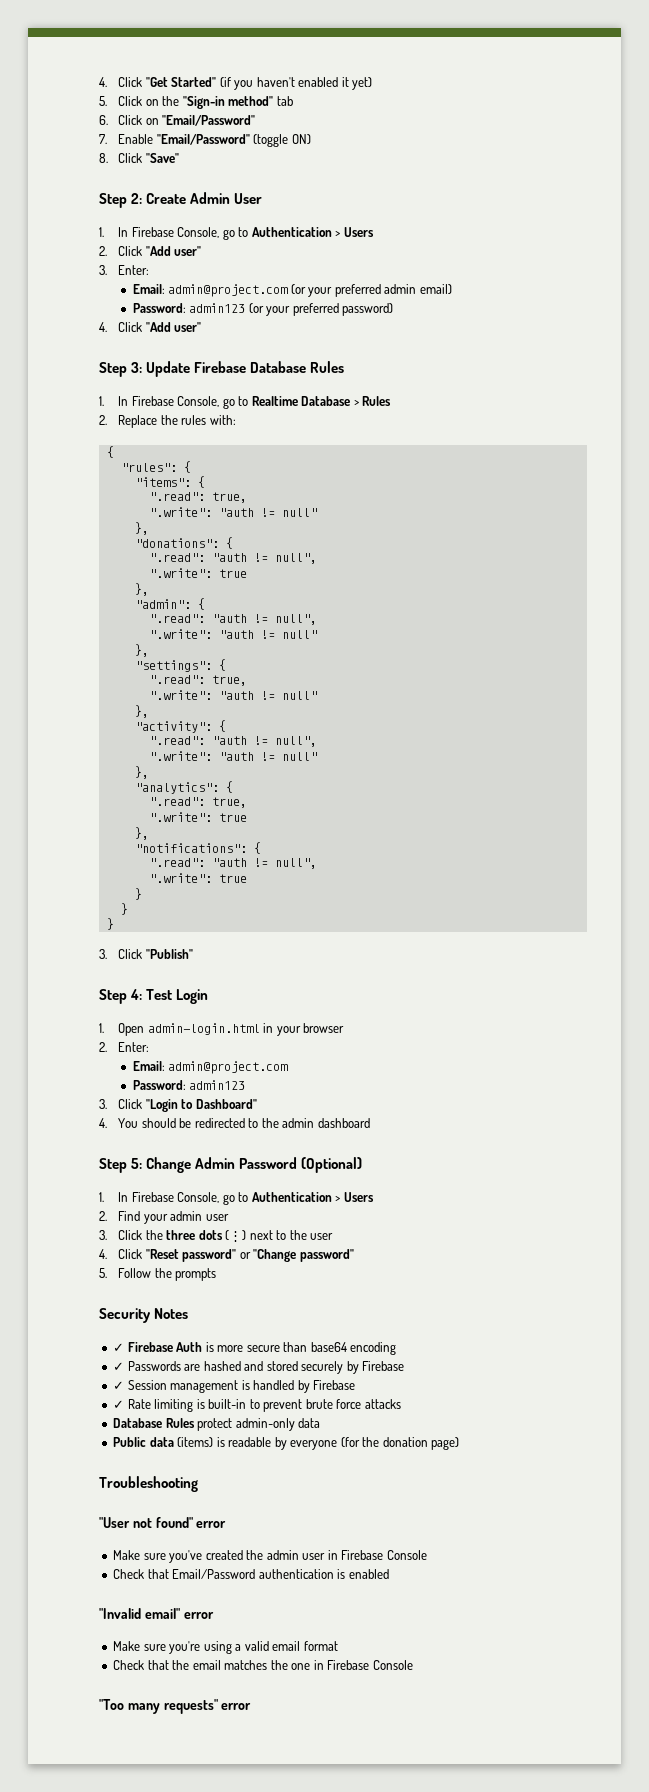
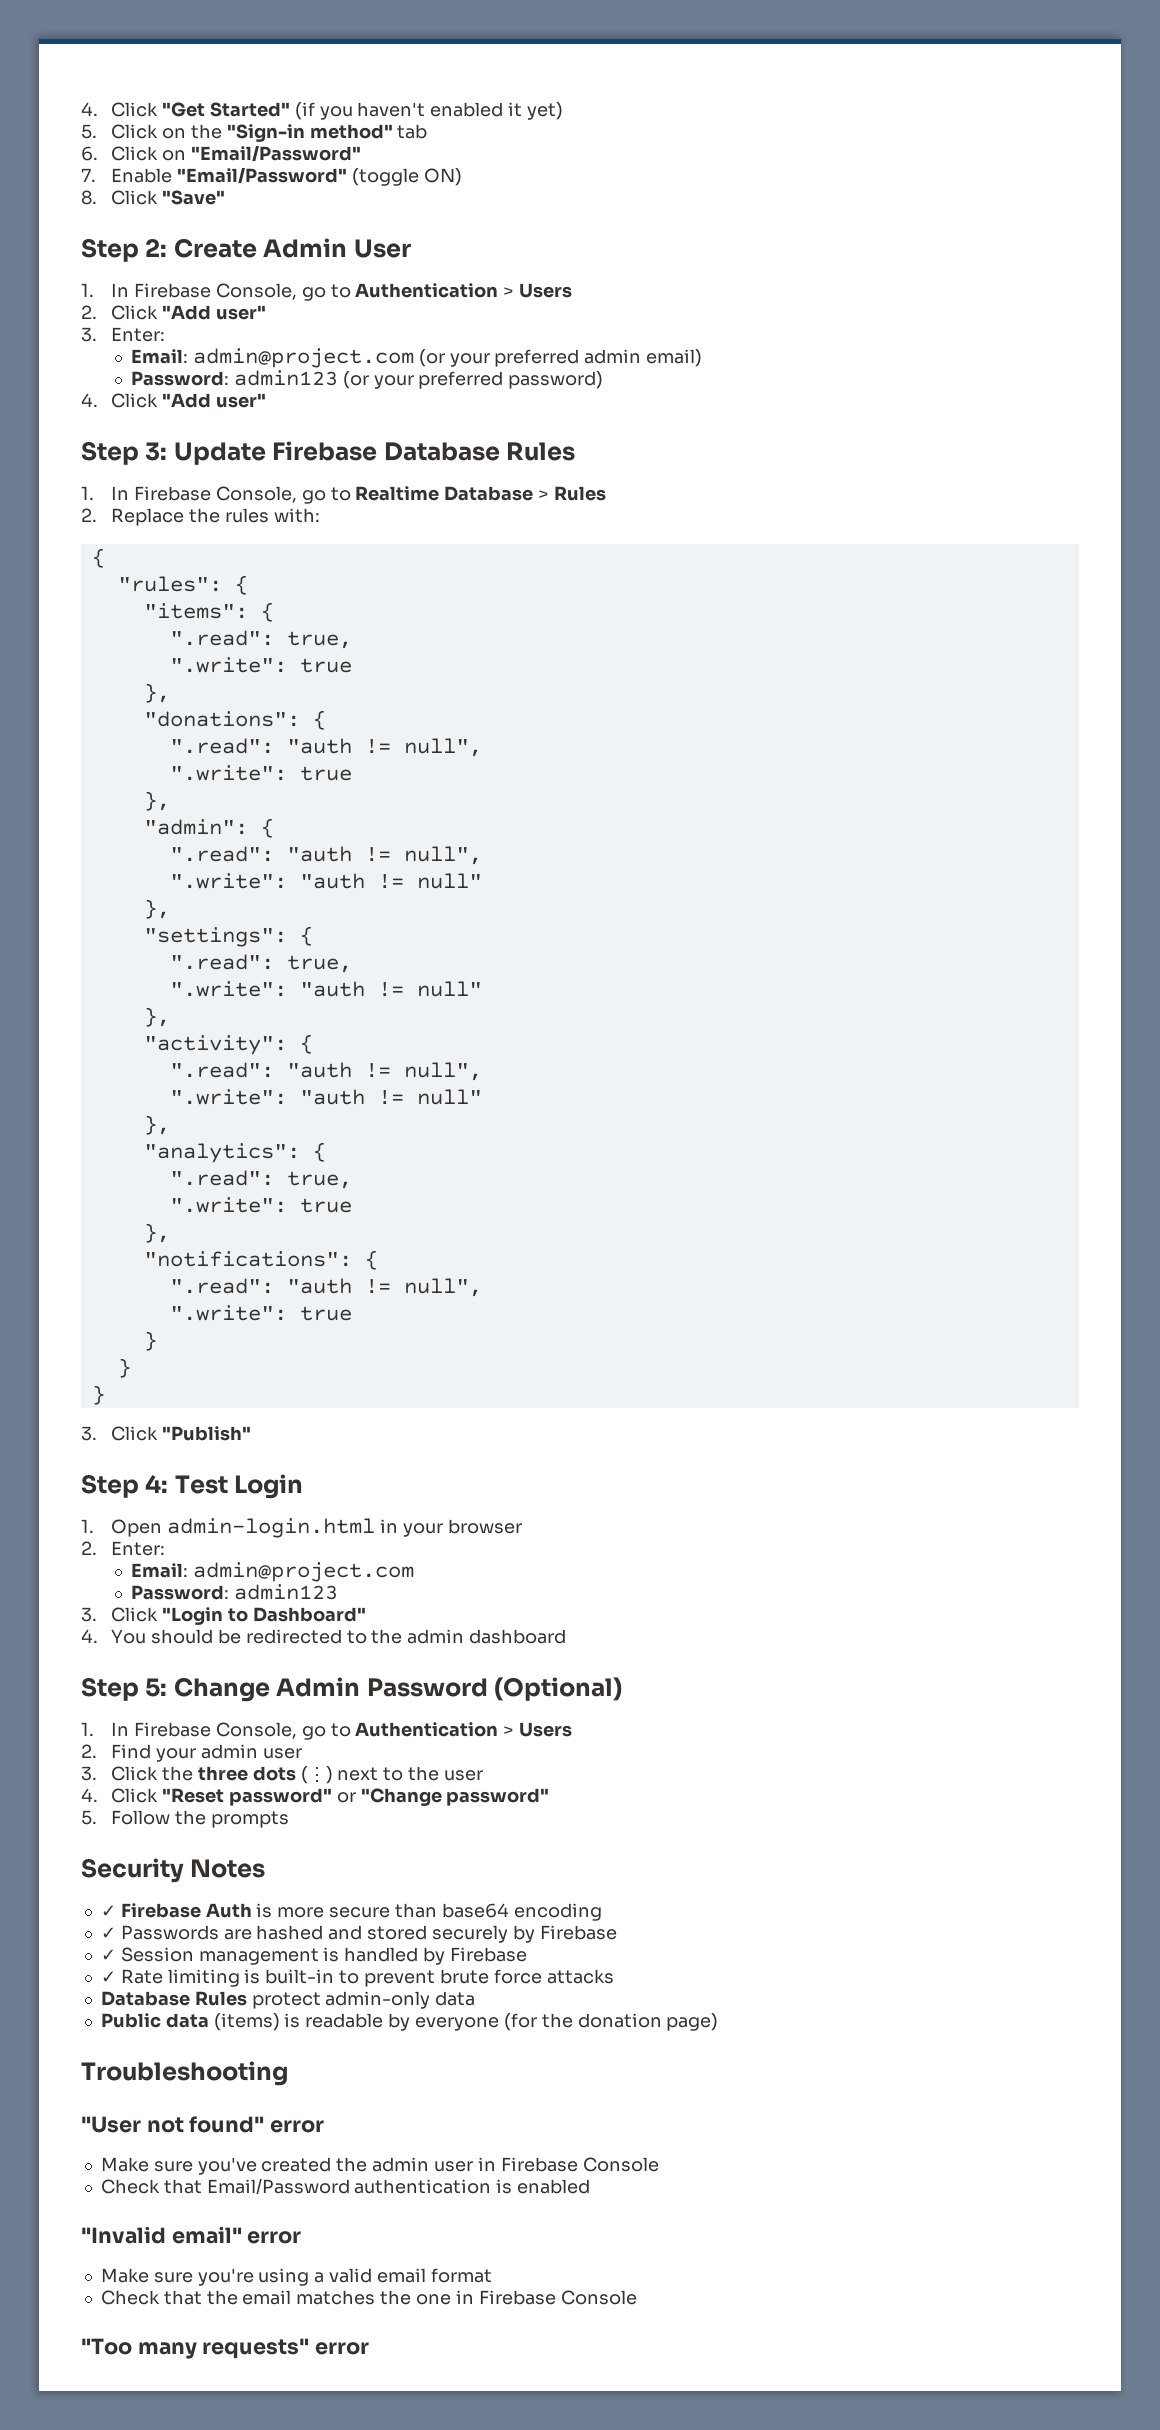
  "items": {
  ".read": true,
- ".write": "auth != null"
+ ".write": true

